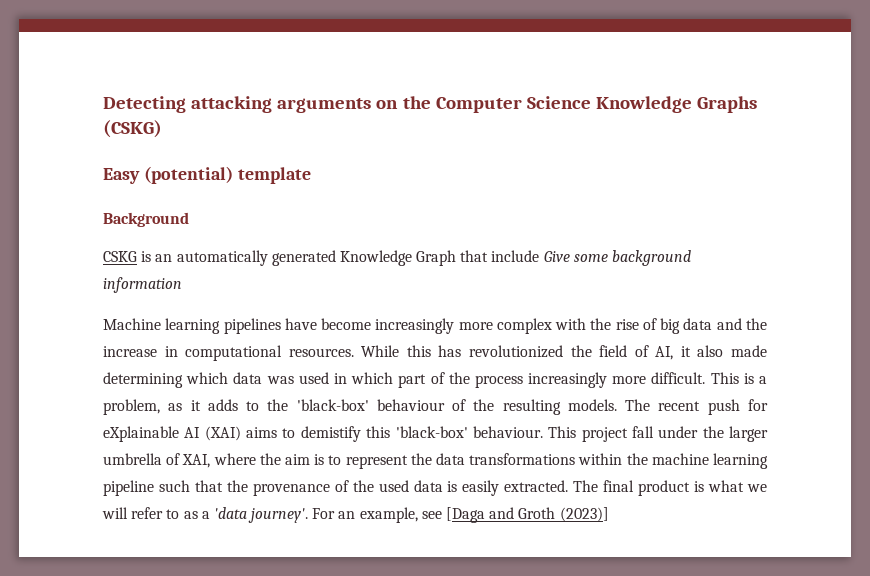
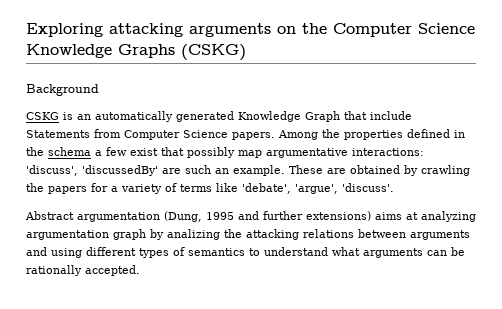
- Detecting attacking arguments on the Computer Science Knowledge Graphs (CSKG)
+ Exploring attacking arguments on the Computer Science Knowledge Graphs (CSKG)
- Easy (potential) template
- CSKG is an automatically generated Knowledge Graph that include Give some background information
- Machine learning pipelines have become increasingly more complex with the rise of big data and the increase in computational resources. While this has revolutionized the field of AI, it also made determining which data was used in which part of the process increasingly more difficult. This is a problem, as it adds to the 'black-box' behaviour of the resulting models. The recent push for eXplainable AI (XAI) aims to demistify this 'black-box' behaviour. This project fall under the larger umbrella of XAI, where the aim is to represent the data transformations within the machine learning pipeline such that the provenance of the used data is easily extracted. The final product is what we will refer to as a 'data journey'. For an example, see [Daga and Groth (2023)]
+ CSKG is an automatically generated Knowledge Graph that include Statements from Computer Science papers. Among the properties defined in the schema a few exist that possibly map argumentative interactions: 'discuss', 'discussedBy' are such an example. These are obtained by crawling the papers for a variety of terms like 'debate', 'argue', 'discuss'.
+ Abstract argumentation (Dung, 1995 and further extensions) aims at analyzing argumentation graph by analizing the attacking relations between arguments and using different types of semantics to understand what arguments can be rationally accepted.

